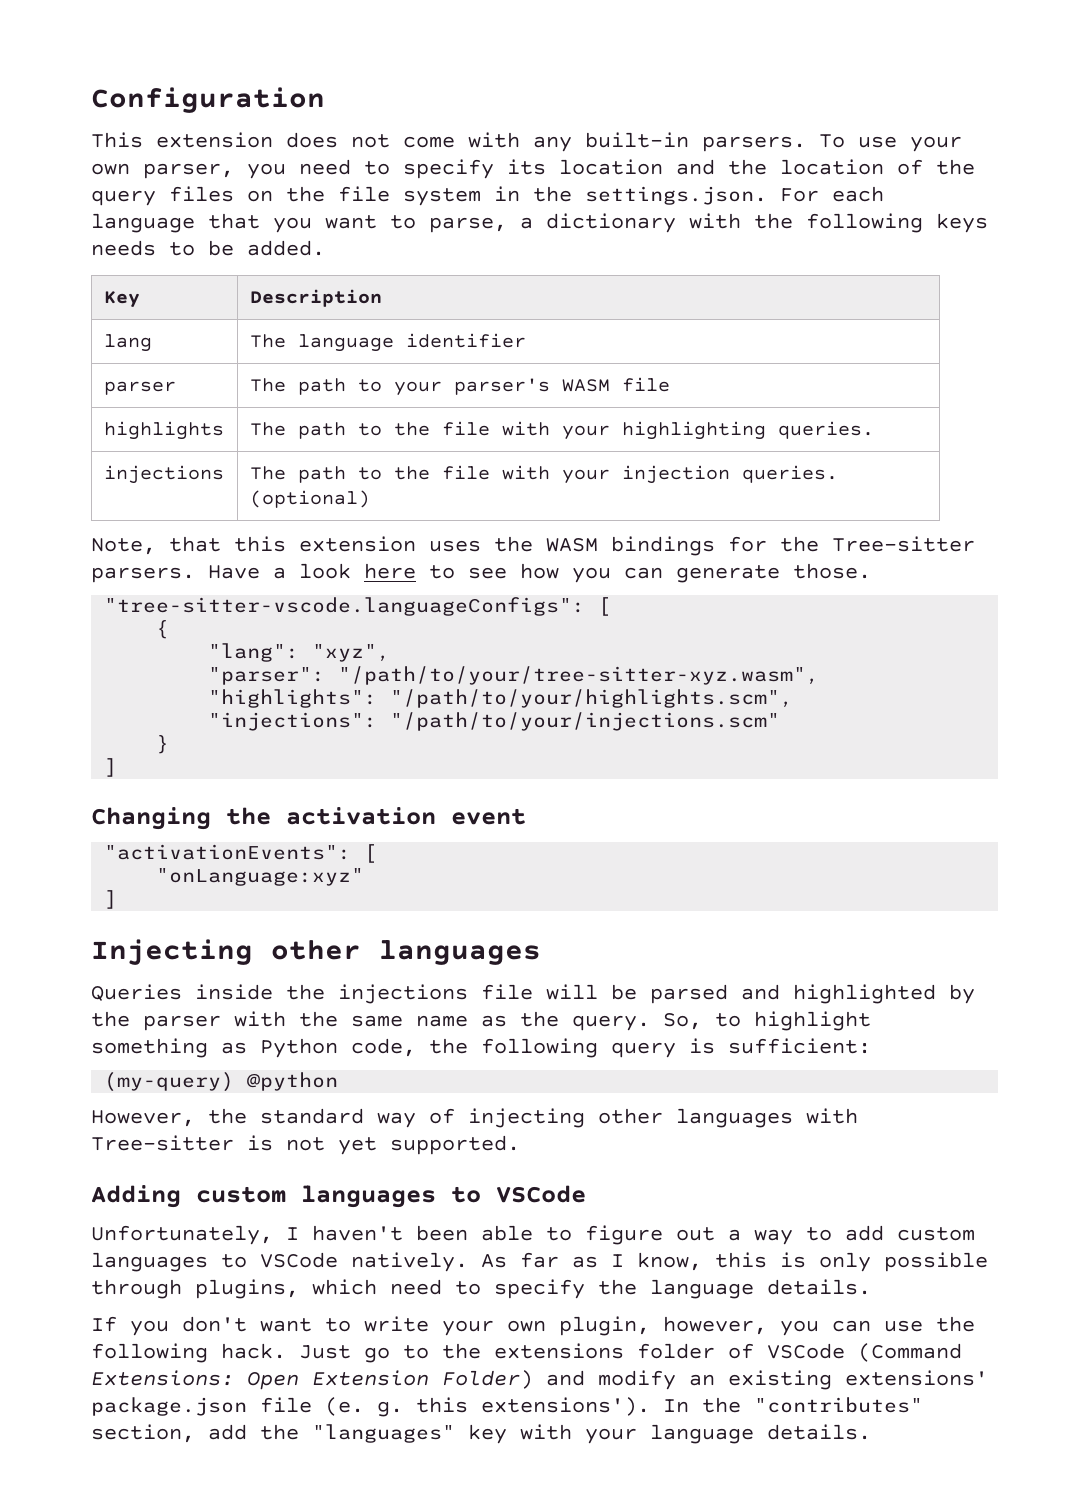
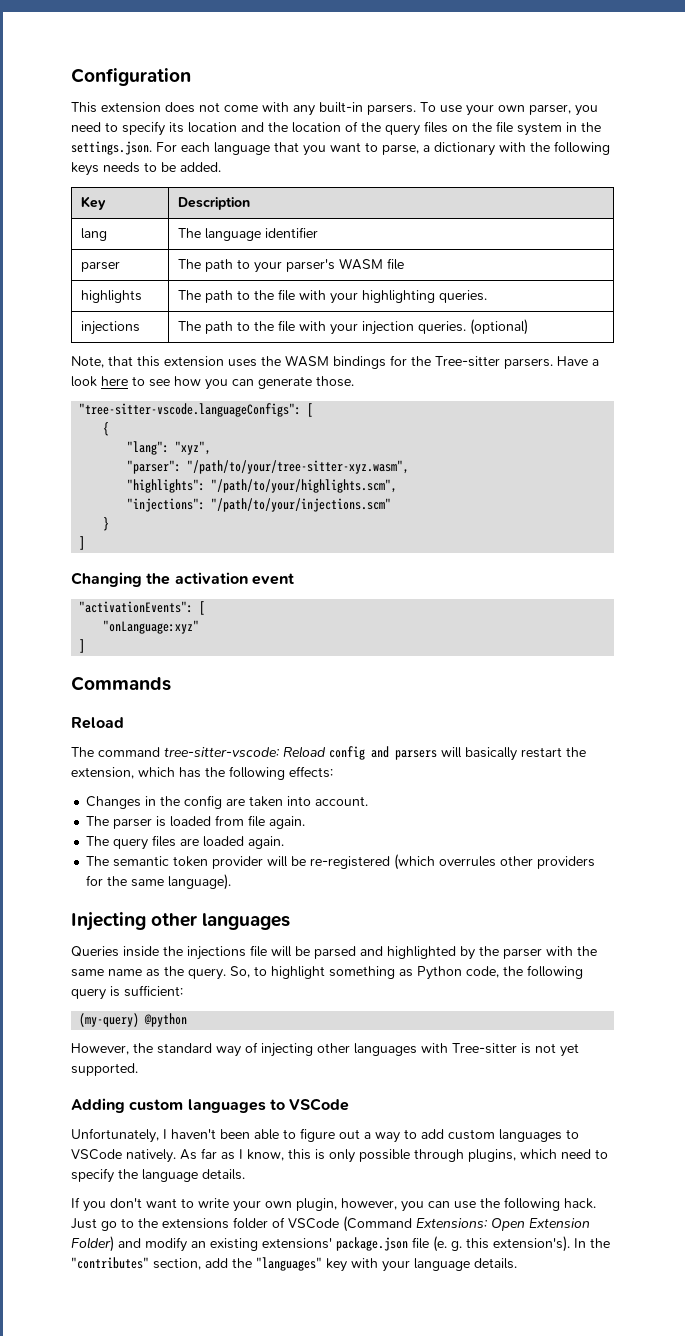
+ Commands
+ Reload
+ The command tree-sitter-vscode: Reload config and parsers will basically restart the extension, which has the following effects:
+ Changes in the config are taken into account.
+ The parser is loaded from file again.
+ The query files are loaded again.
+ The semantic token provider will be re-registered (which overrules other providers for the same language).
- Just go to the extensions folder of VSCode (Command Extensions: Open Extension Folder) and modify an existing extensions' package.json file (e. g. this extensions').
+ Just go to the extensions folder of VSCode (Command Extensions: Open Extension Folder) and modify an existing extensions' package.json file (e. g. this extension's).

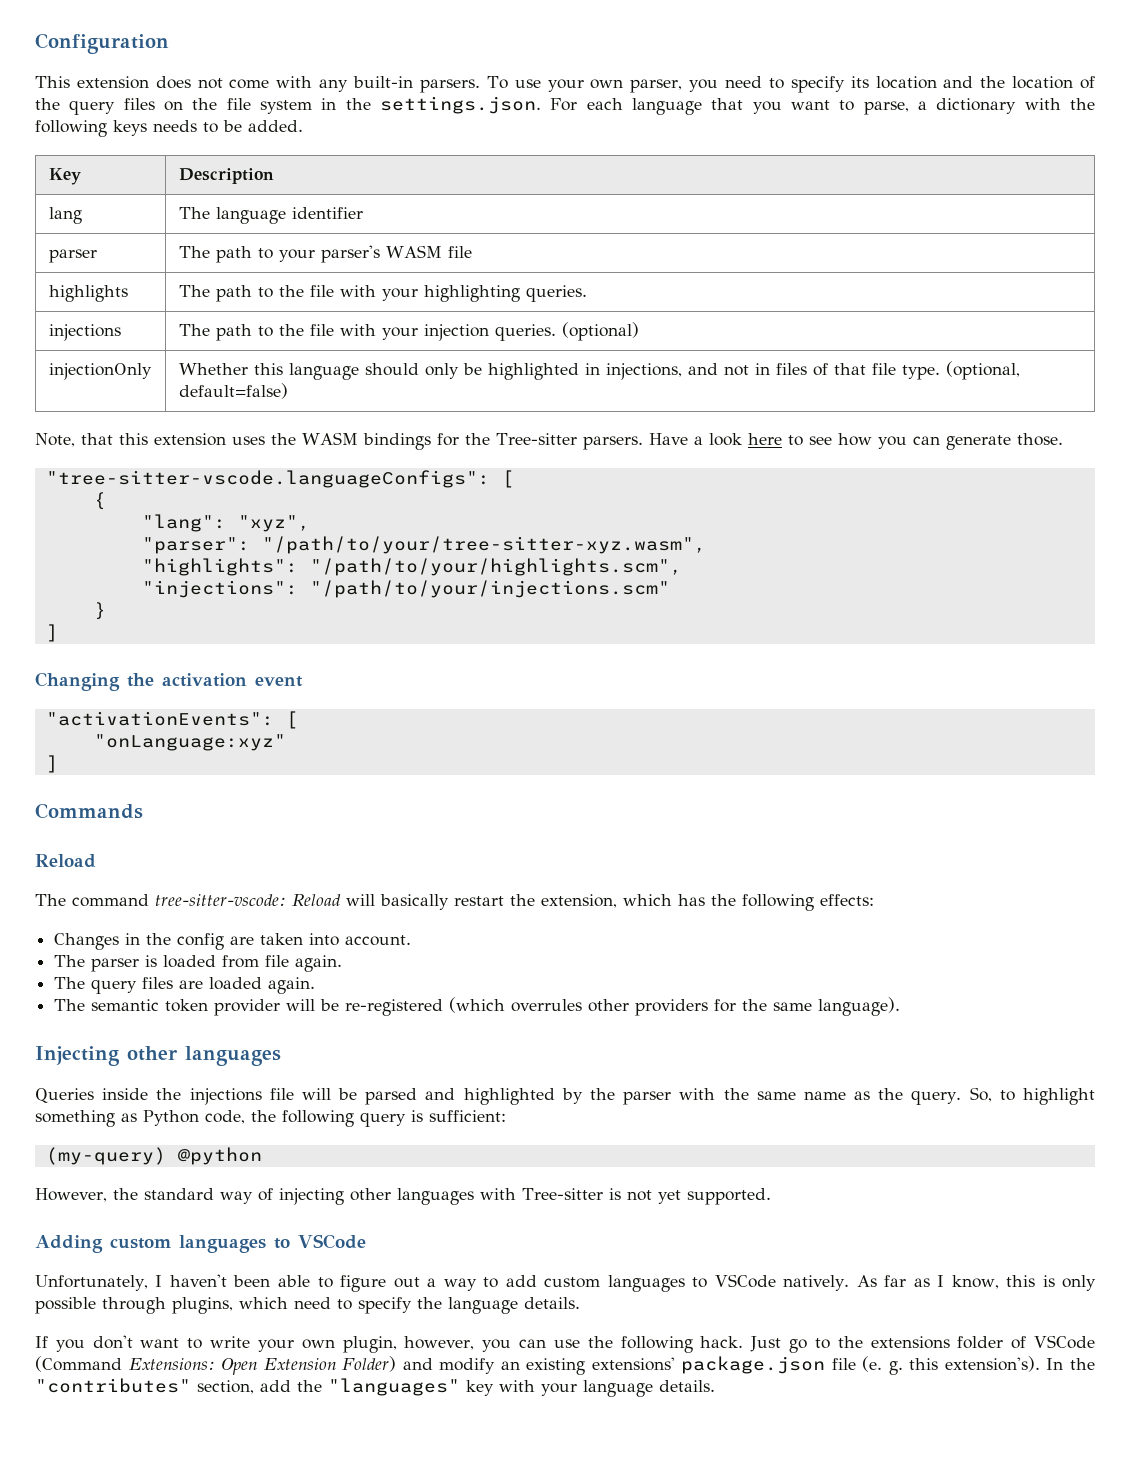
+ injectionOnly | Whether this language should only be highlighted in injections, and not in files of that file type. (optional, default=false)
- The command tree-sitter-vscode: Reload config and parsers will basically restart the extension, which has the following effects:
+ The command tree-sitter-vscode: Reload will basically restart the extension, which has the following effects:

